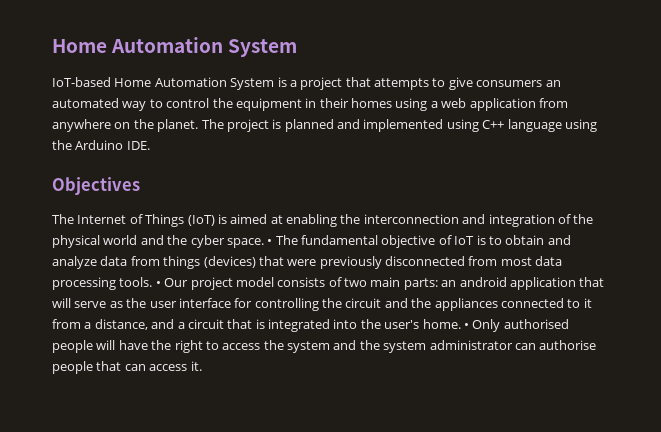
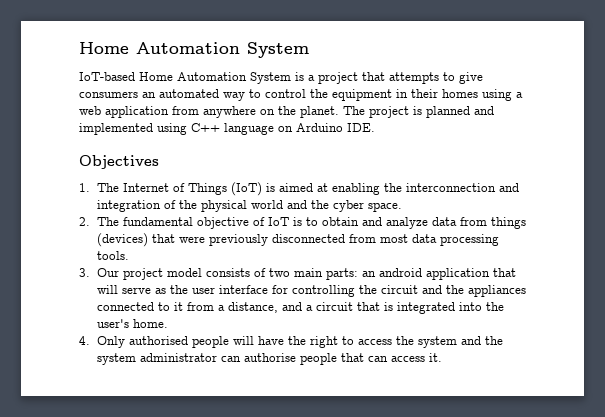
- The project is planned and implemented using C++ language using the Arduino IDE.
+ The project is planned and implemented using C++ language on Arduino IDE.
- The Internet of Things (IoT) is aimed at enabling the interconnection and integration of the physical world and the cyber space. • The fundamental objective of IoT is to obtain and analyze data from things (devices) that were previously disconnected from most data processing tools. • Our project model consists of two main parts:
+ 1. The Internet of Things (IoT) is aimed at enabling the interconnection and integration of the physical world and the cyber space.
+ 2. The fundamental objective of IoT is to obtain and analyze data from things (devices) that were previously disconnected from most data processing tools.
+ 3. Our project model consists of two main parts:
- an android application that will serve as the user interface for controlling the circuit and the appliances connected to it from a distance, and a circuit that is integrated into the user's home. • Only authorised people will have the right to access the system and the system administrator can authorise people that can access it.
+ an android application that will serve as the user interface for controlling the circuit and the appliances connected to it from a distance, and a circuit that is integrated into the user's home.
+ 4. Only authorised people will have the right to access the system and the system administrator can authorise people that can access it.

